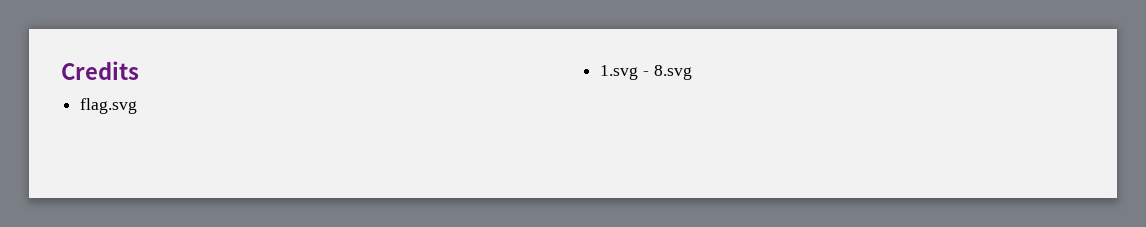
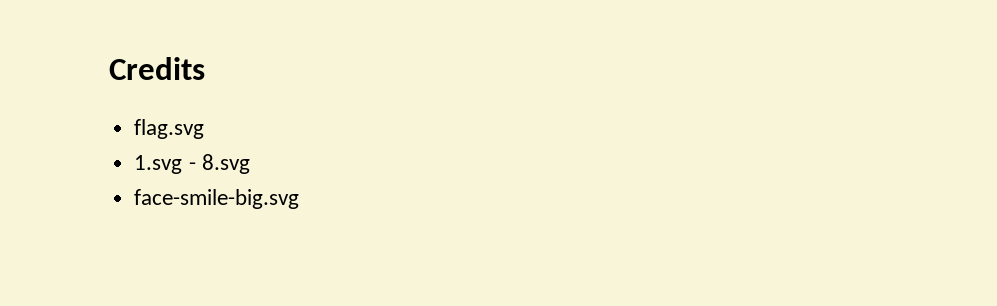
+ face-smile-big.svg

